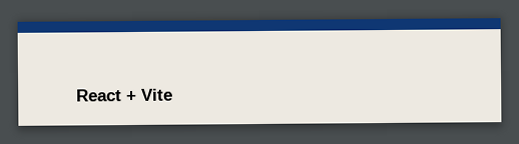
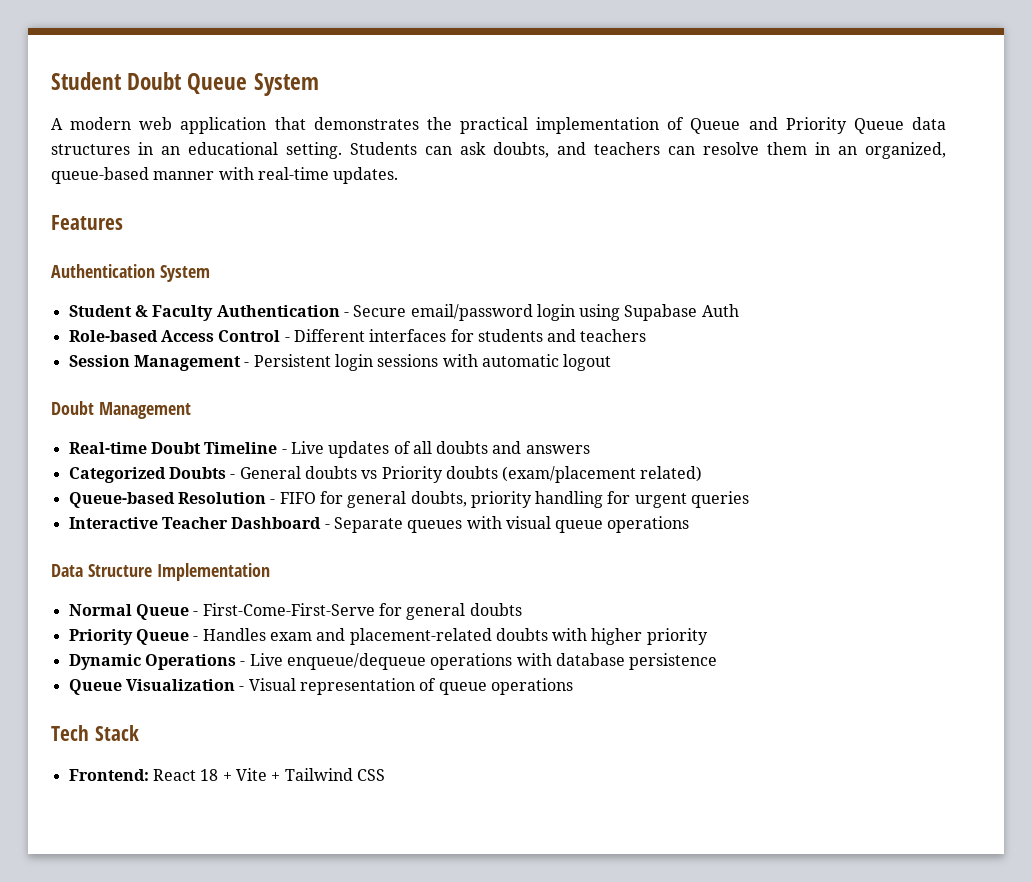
- React + Vite
+ Student Doubt Queue System
+ A modern web application that demonstrates the practical implementation of Queue and Priority Queue data structures in an educational setting. Students can ask doubts, and teachers can resolve them in an organized, queue-based manner with real-time updates.
+ Features
+ Authentication System
+ Student & Faculty Authentication - Secure email/password login using Supabase Auth
+ Role-based Access Control - Different interfaces for students and teachers
+ Session Management - Persistent login sessions with automatic logout
+ Doubt Management
+ Real-time Doubt Timeline - Live updates of all doubts and answers
+ Categorized Doubts - General doubts vs Priority doubts (exam/placement related)
+ Queue-based Resolution - FIFO for general doubts, priority handling for urgent queries
+ Interactive Teacher Dashboard - Separate queues with visual queue operations
+ Data Structure Implementation
+ Normal Queue - First-Come-First-Serve for general doubts
+ Priority Queue - Handles exam and placement-related doubts with higher priority
+ Dynamic Operations - Live enqueue/dequeue operations with database persistence
+ Queue Visualization - Visual representation of queue operations
+ Tech Stack
+ Frontend: React 18 + Vite + Tailwind CSS

